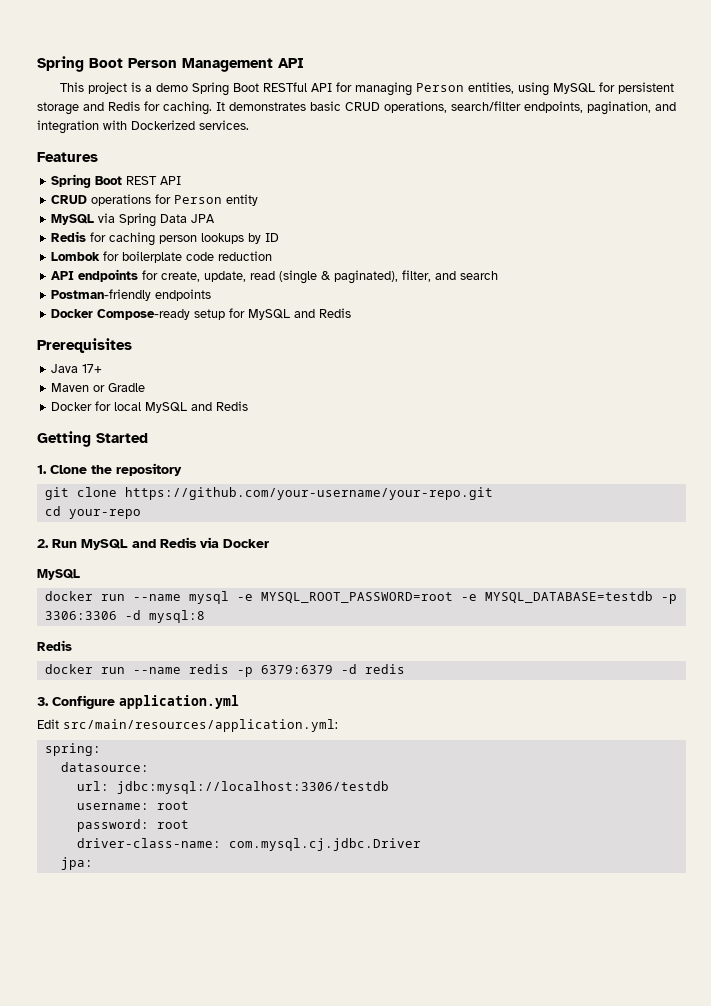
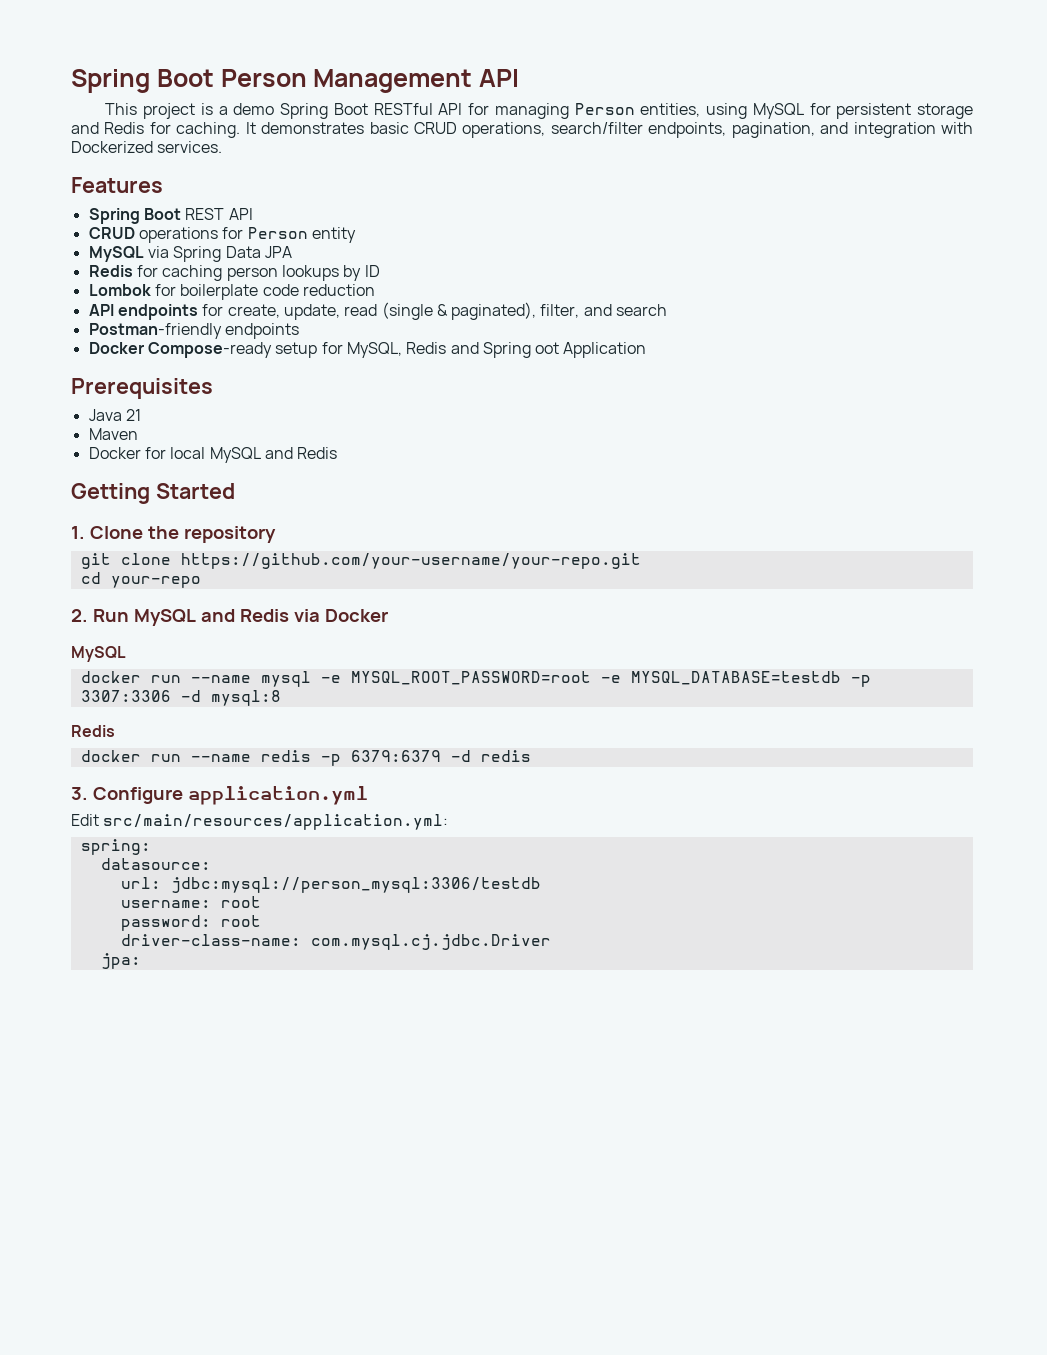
- Docker Compose-ready setup for MySQL and Redis
+ Docker Compose-ready setup for MySQL, Redis and Spring oot Application
- Java 17+
+ Java 21
- Maven or Gradle
+ Maven
- docker run --name mysql -e MYSQL_ROOT_PASSWORD=root -e MYSQL_DATABASE=testdb -p 3306:3306 -d mysql:8
+ docker run --name mysql -e MYSQL_ROOT_PASSWORD=root -e MYSQL_DATABASE=testdb -p 3307:3306 -d mysql:8
- url: jdbc:mysql://localhost:3306/testdb
+ url: jdbc:mysql://person_mysql:3306/testdb

